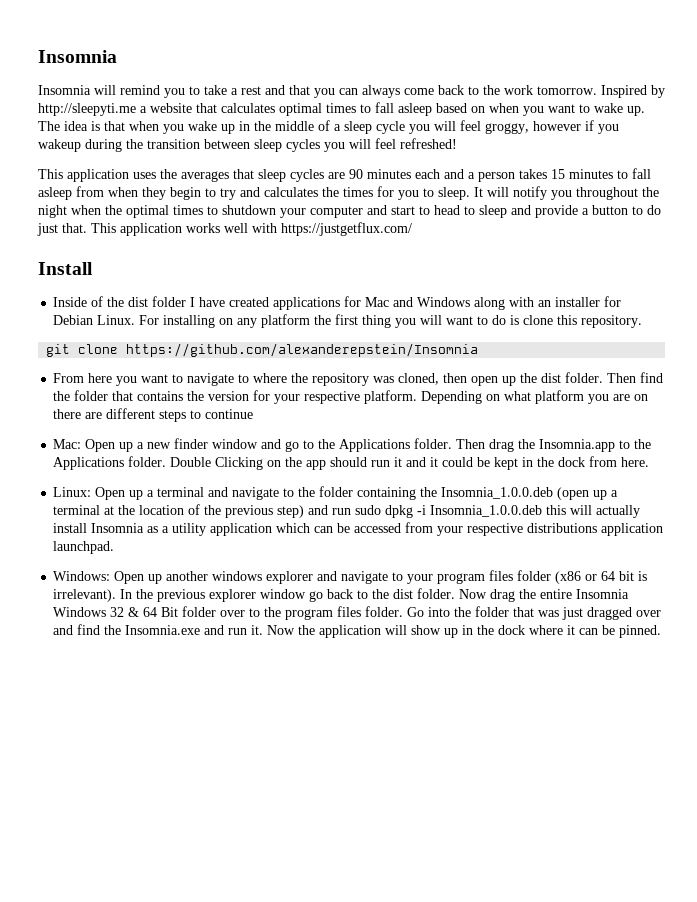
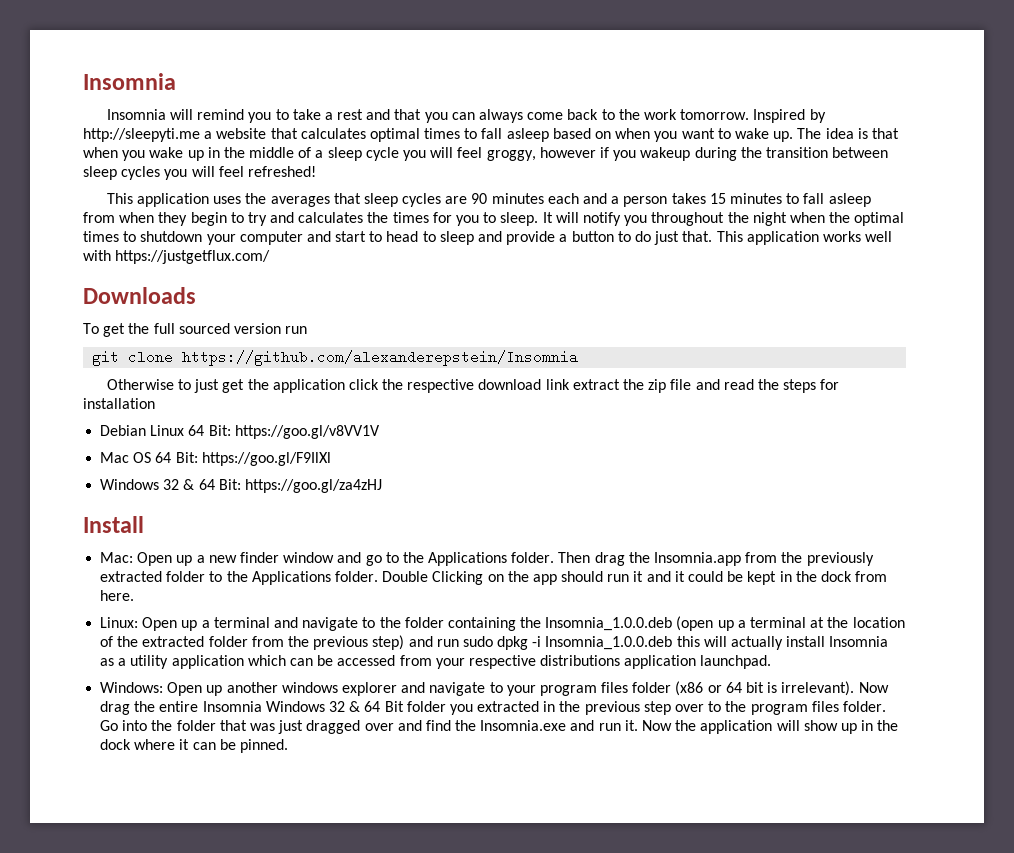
+ Downloads
+ To get the full sourced version run
+ git clone https://github.com/alexanderepstein/Insomnia
+ Otherwise to just get the application click the respective download link extract the zip file and read the steps for installation
+ Debian Linux 64 Bit: https://goo.gl/v8VV1V
+ Mac OS 64 Bit: https://goo.gl/F9IlXl
+ Windows 32 & 64 Bit: https://goo.gl/za4zHJ
  Install
- Inside of the dist folder I have created applications for Mac and Windows along with an installer for Debian Linux. For installing on any platform the first thing you will want to do is clone this repository.
- git clone https://github.com/alexanderepstein/Insomnia
- From here you want to navigate to where the repository was cloned, then open up the dist folder. Then find the folder that contains the version for your respective platform. Depending on what platform you are on there are different steps to continue
- Then drag the Insomnia.app to the Applications folder.
+ Then drag the Insomnia.app from the previously extracted folder to the Applications folder.
- Linux: Open up a terminal and navigate to the folder containing the Insomnia_1.0.0.deb (open up a terminal at the location of the previous step) and run sudo dpkg -i Insomnia_1.0.0.deb this will actually install Insomnia as a utility application which can be accessed from your respective distributions application launchpad.
+ Linux: Open up a terminal and navigate to the folder containing the Insomnia_1.0.0.deb (open up a terminal at the location of the extracted folder from the previous step) and run sudo dpkg -i Insomnia_1.0.0.deb this will actually install Insomnia as a utility application which can be accessed from your respective distributions application launchpad.
- In the previous explorer window go back to the dist folder.
- Now drag the entire Insomnia Windows 32 & 64 Bit folder over to the program files folder.
+ Now drag the entire Insomnia Windows 32 & 64 Bit folder you extracted in the previous step over to the program files folder.

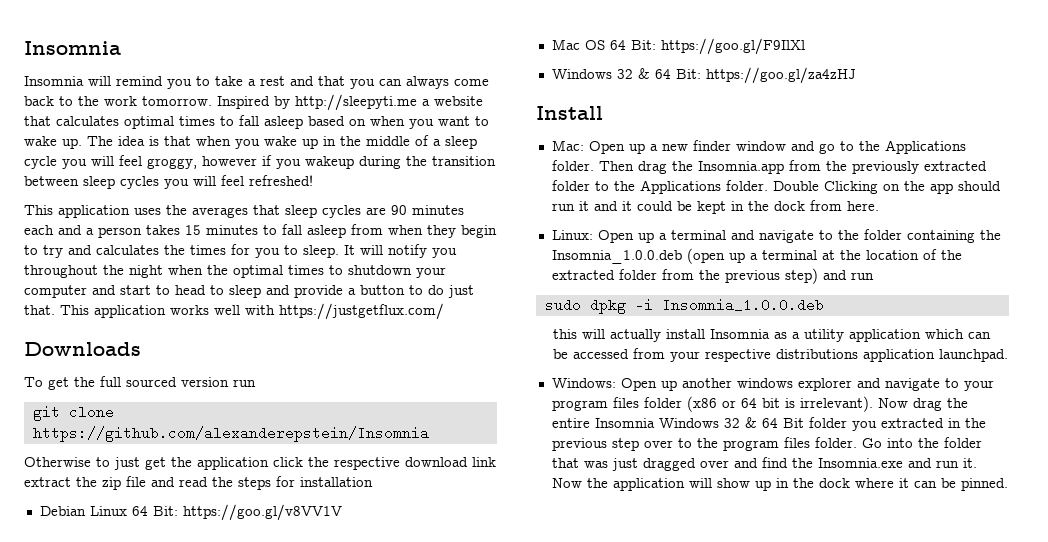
- Linux: Open up a terminal and navigate to the folder containing the Insomnia_1.0.0.deb (open up a terminal at the location of the extracted folder from the previous step) and run sudo dpkg -i Insomnia_1.0.0.deb this will actually install Insomnia as a utility application which can be accessed from your respective distributions application launchpad.
+ Linux: Open up a terminal and navigate to the folder containing the Insomnia_1.0.0.deb (open up a terminal at the location of the extracted folder from the previous step) and run
+ sudo dpkg -i Insomnia_1.0.0.deb
+ this will actually install Insomnia as a utility application which can be accessed from your respective distributions application launchpad.

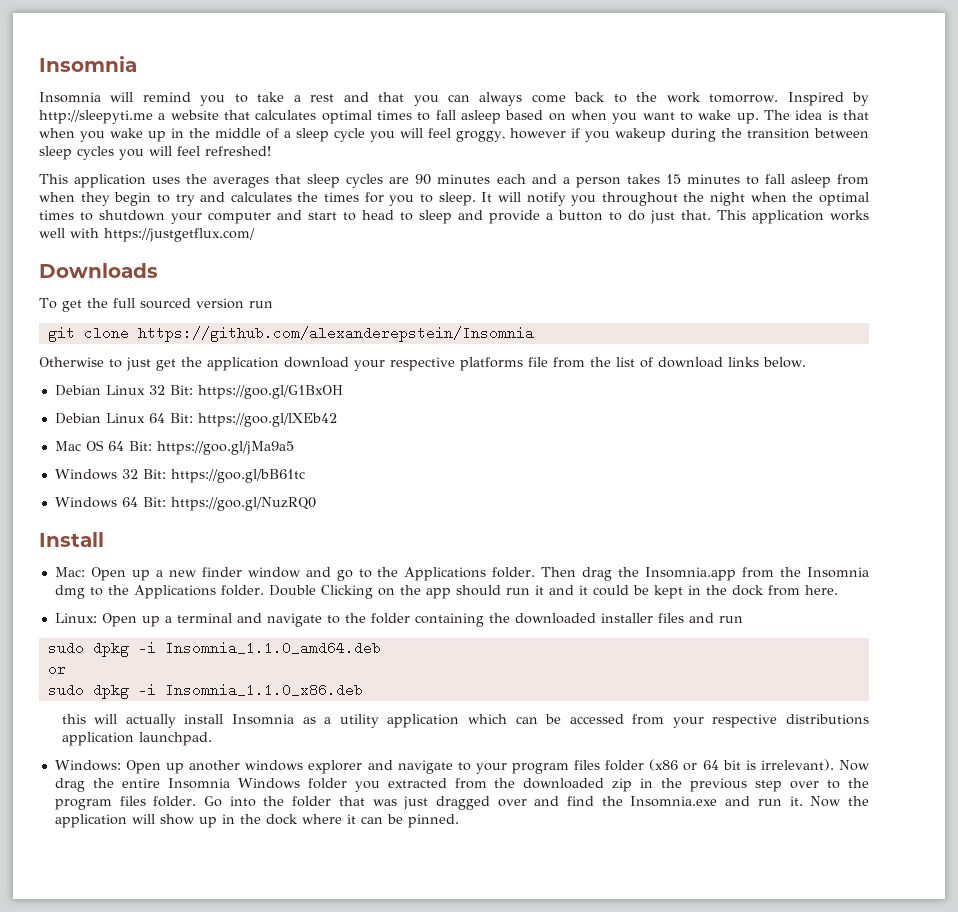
- Otherwise to just get the application click the respective download link extract the zip file and read the steps for installation
+ Otherwise to just get the application download your respective platforms file from the list of download links below.
+ Debian Linux 32 Bit: https://goo.gl/G1BxOH
- Debian Linux 64 Bit: https://goo.gl/v8VV1V
+ Debian Linux 64 Bit: https://goo.gl/lXEb42
- Mac OS 64 Bit: https://goo.gl/F9IlXl
- Windows 32 & 64 Bit: https://goo.gl/za4zHJ
+ Mac OS 64 Bit: https://goo.gl/jMa9a5
+ Windows 32 Bit: https://goo.gl/bB61tc
+ Windows 64 Bit: https://goo.gl/NuzRQ0
- Then drag the Insomnia.app from the previously extracted folder to the Applications folder.
+ Then drag the Insomnia.app from the Insomnia dmg to the Applications folder.
- Linux: Open up a terminal and navigate to the folder containing the Insomnia_1.0.0.deb (open up a terminal at the location of the extracted folder from the previous step) and run
+ Linux: Open up a terminal and navigate to the folder containing the downloaded installer files and run
- sudo dpkg -i Insomnia_1.0.0.deb
+ sudo dpkg -i Insomnia_1.1.0_amd64.deb
+ or
+ sudo dpkg -i Insomnia_1.1.0_x86.deb
- Now drag the entire Insomnia Windows 32 & 64 Bit folder you extracted in the previous step over to the program files folder.
+ Now drag the entire Insomnia Windows folder you extracted from the downloaded zip in the previous step over to the program files folder.

